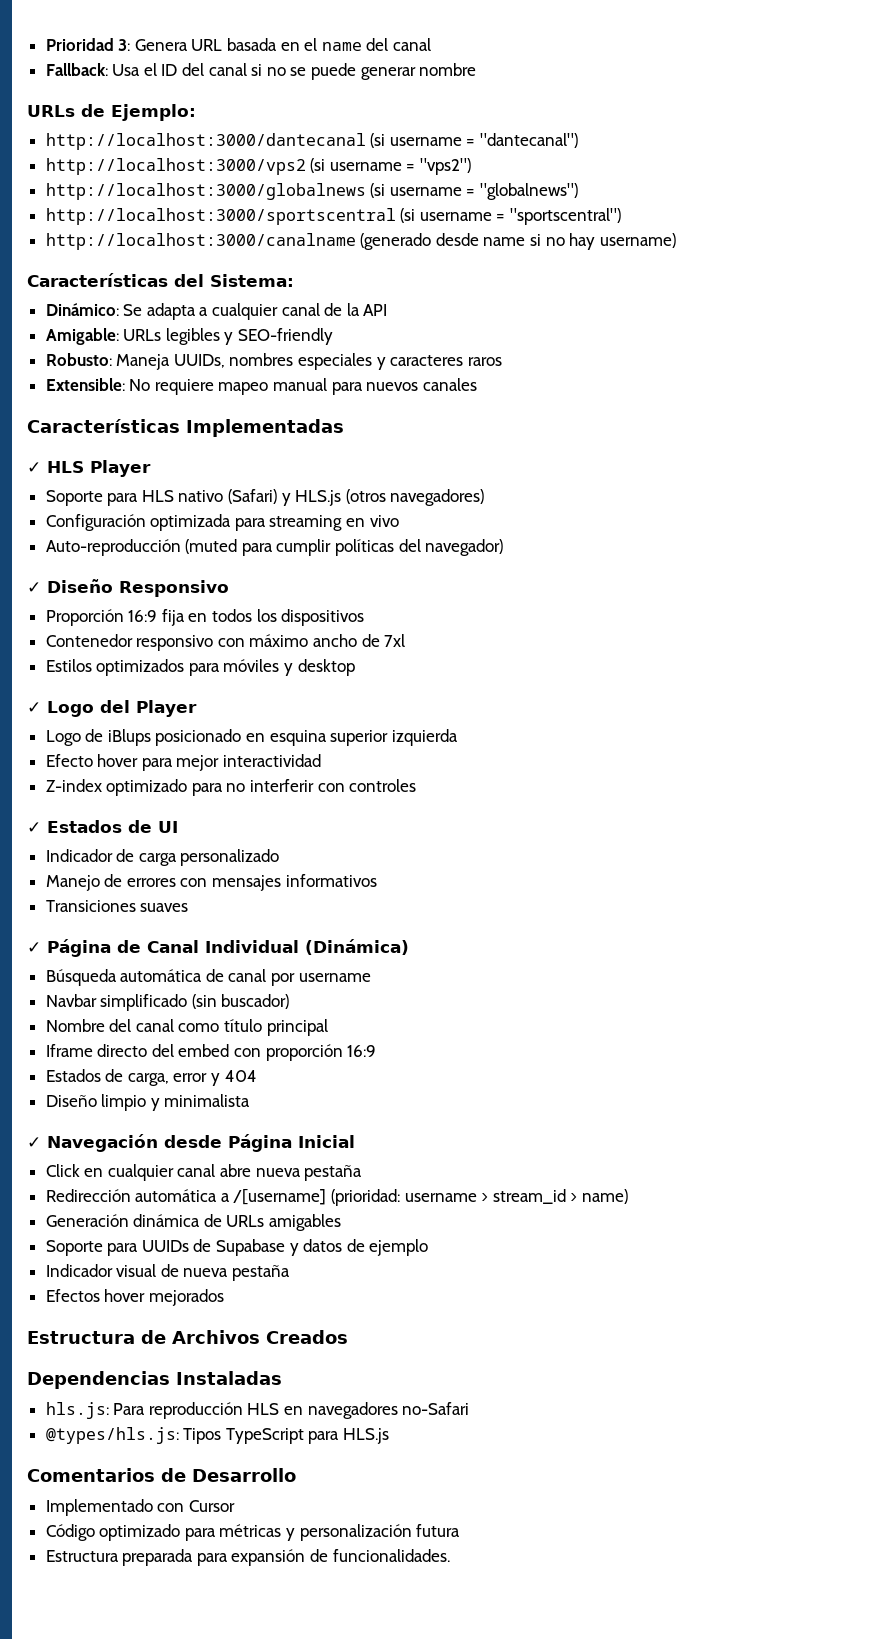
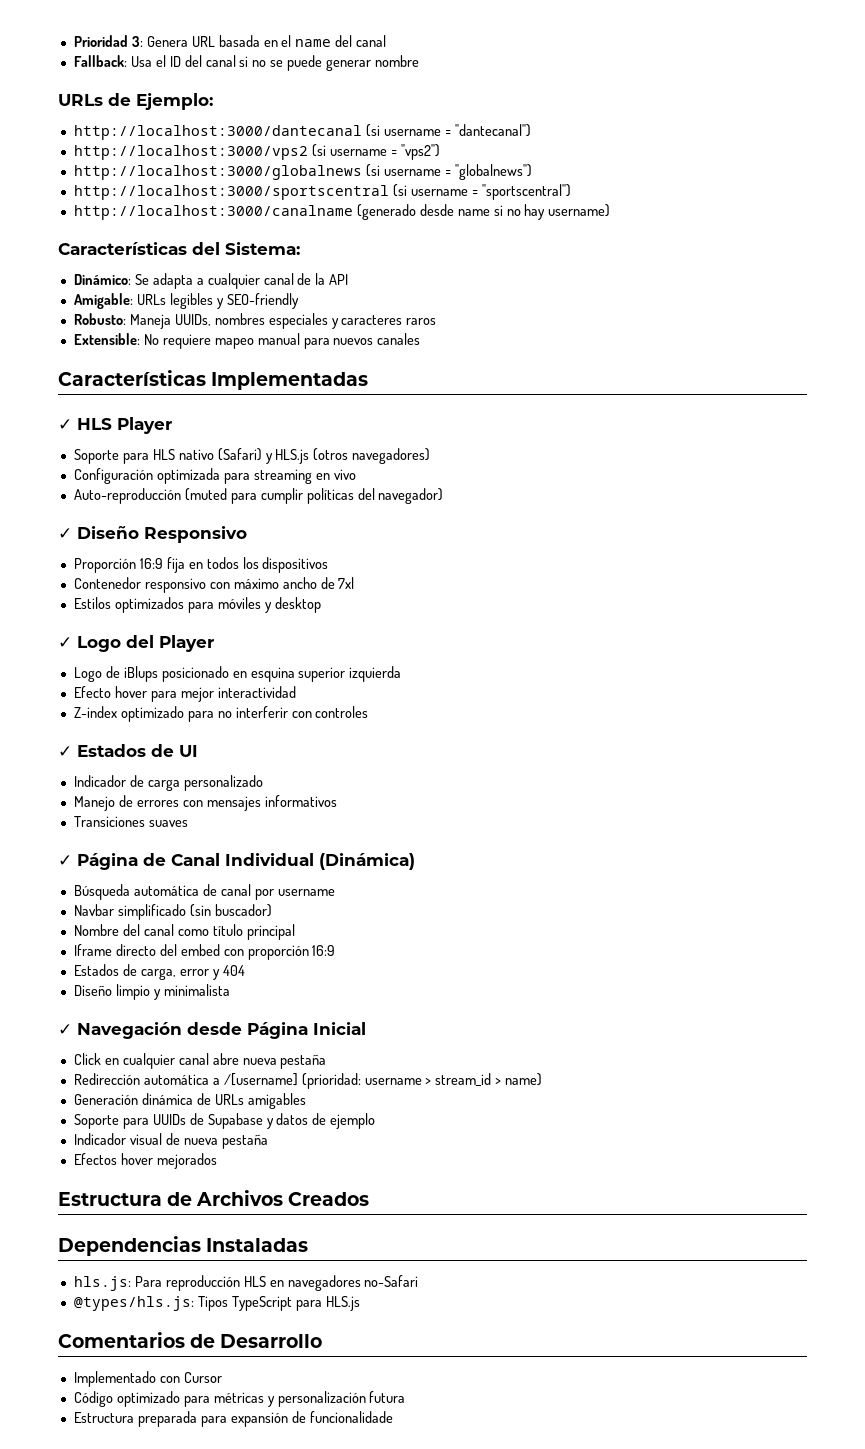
- Estructura preparada para expansión de funcionalidades.
+ Estructura preparada para expansión de funcionalidade

